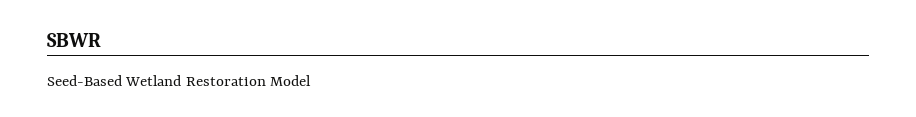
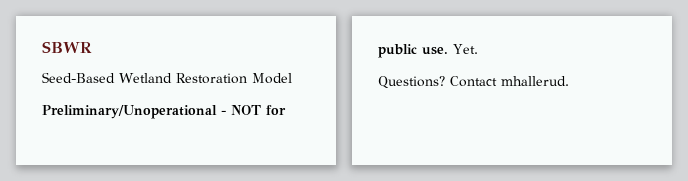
+ Preliminary/Unoperational - NOT for public use. Yet.
+ Questions? Contact mhallerud.

